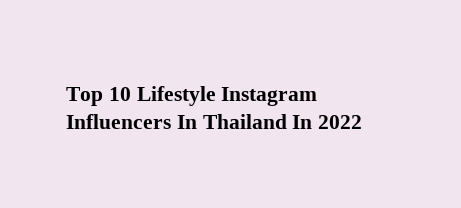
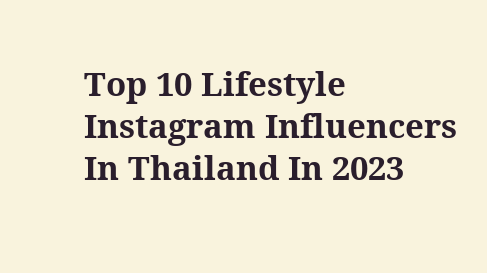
- Top 10 Lifestyle Instagram Influencers In Thailand In 2022
+ Top 10 Lifestyle Instagram Influencers In Thailand In 2023

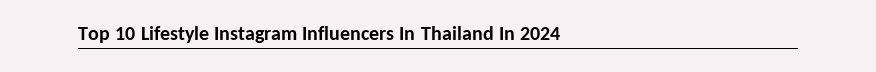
- Top 10 Lifestyle Instagram Influencers In Thailand In 2023
+ Top 10 Lifestyle Instagram Influencers In Thailand In 2024

